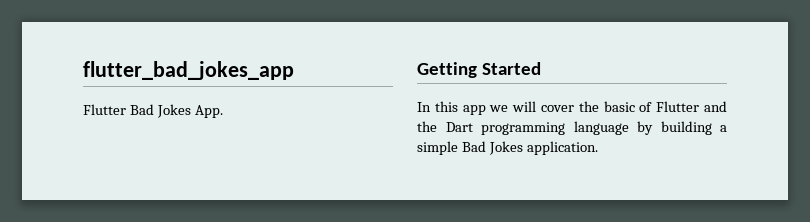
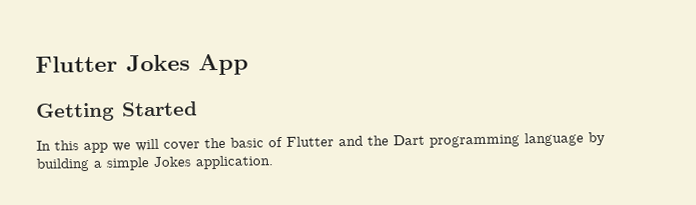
- flutter_bad_jokes_app
- Flutter Bad Jokes App.
+ Flutter Jokes App
- In this app we will cover the basic of Flutter and the Dart programming language by building a simple Bad Jokes application.
+ In this app we will cover the basic of Flutter and the Dart programming language by building a simple Jokes application.

